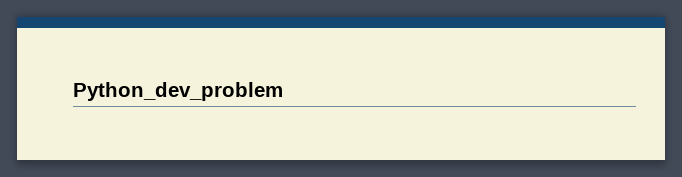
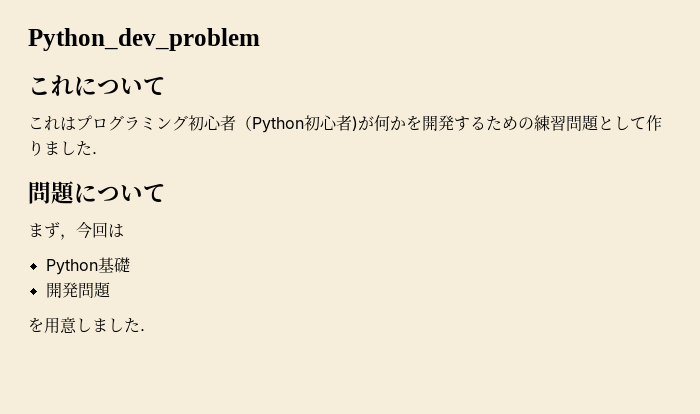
+ これについて
+ これはプログラミング初心者（Python初心者)が何かを開発するための練習問題として作りました．
+ 問題について
+ まず，今回は
+ Python基礎
+ 開発問題
+ を用意しました．

